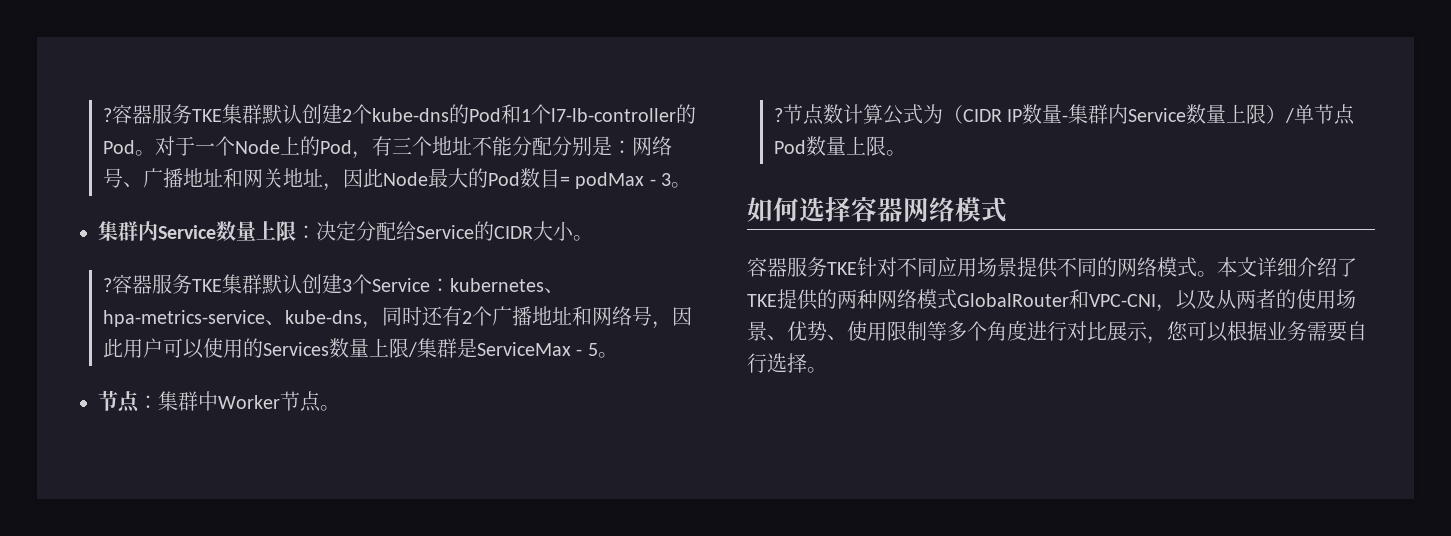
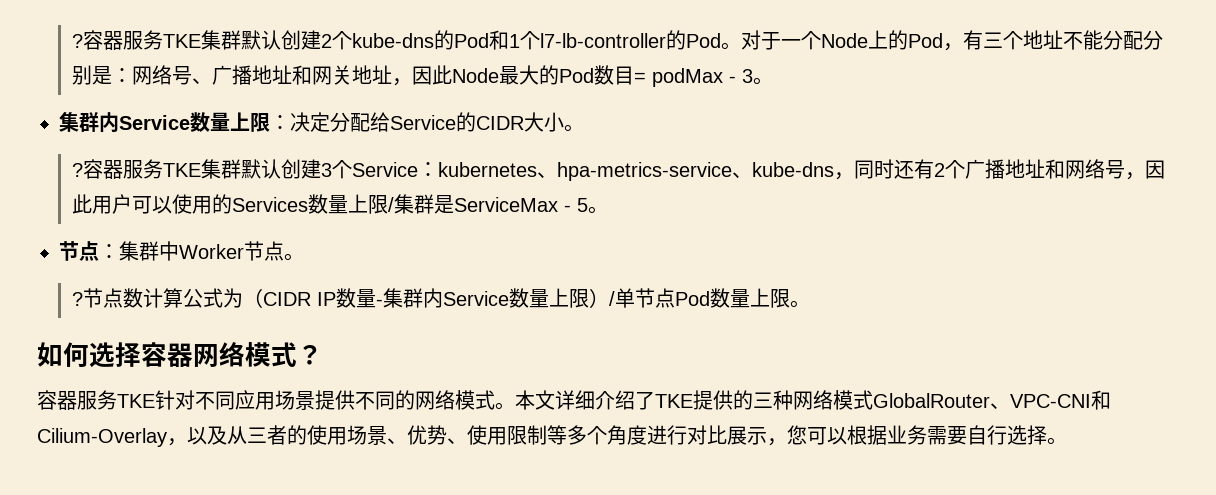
- 如何选择容器网络模式
+ 如何选择容器网络模式？
- 本文详细介绍了TKE提供的两种网络模式GlobalRouter和VPC-CNI，以及从两者的使用场景、优势、使用限制等多个角度进行对比展示，您可以根据业务需要自行选择。
+ 本文详细介绍了TKE提供的三种网络模式GlobalRouter、VPC-CNI和Cilium-Overlay，以及从三者的使用场景、优势、使用限制等多个角度进行对比展示，您可以根据业务需要自行选择。

